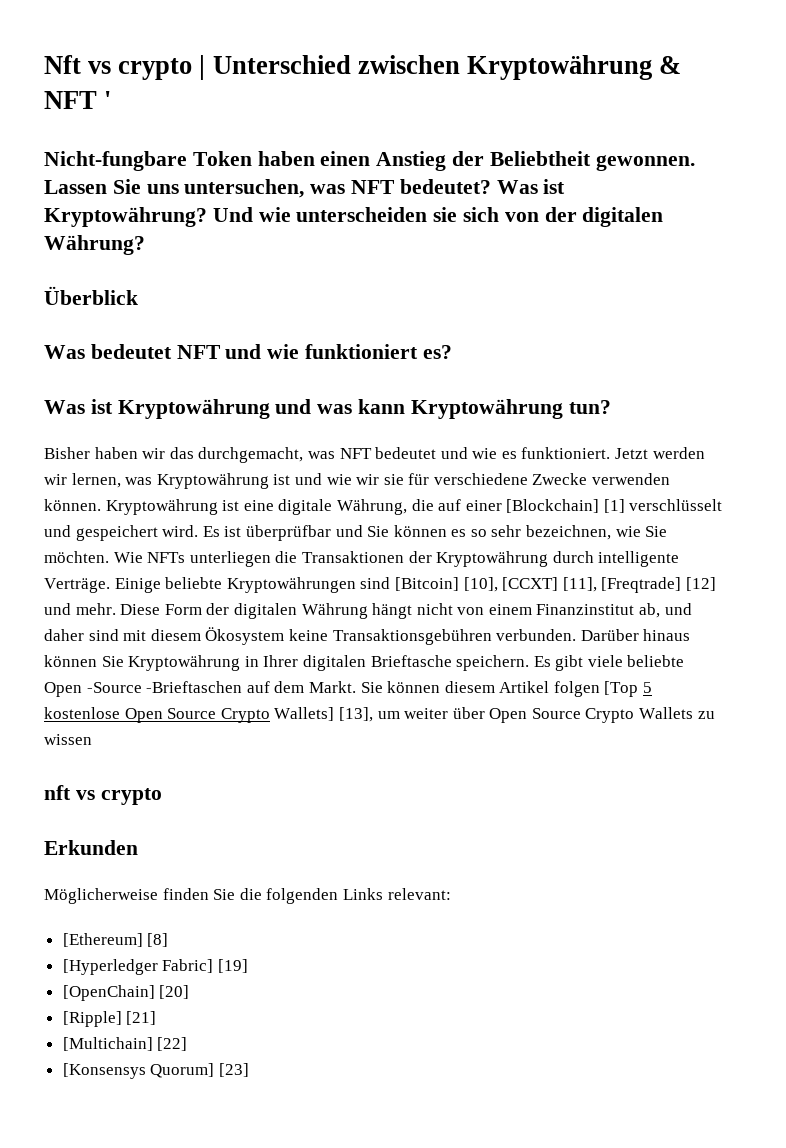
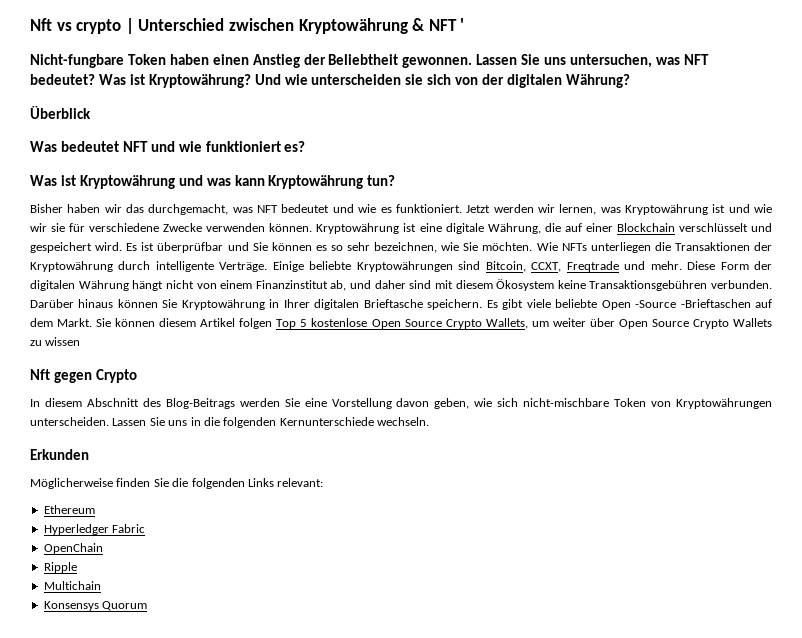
- Kryptowährung ist eine digitale Währung, die auf einer [Blockchain] [1] verschlüsselt und gespeichert wird.
+ Kryptowährung ist eine digitale Währung, die auf einer Blockchain verschlüsselt und gespeichert wird.
- Einige beliebte Kryptowährungen sind [Bitcoin] [10], [CCXT] [11], [Freqtrade] [12] und mehr.
+ Einige beliebte Kryptowährungen sind Bitcoin, CCXT, Freqtrade und mehr.
- Sie können diesem Artikel folgen [Top 5 kostenlose Open Source Crypto Wallets] [13], um weiter über Open Source Crypto Wallets zu wissen
+ Sie können diesem Artikel folgen Top 5 kostenlose Open Source Crypto Wallets, um weiter über Open Source Crypto Wallets zu wissen
- nft vs crypto
+ Nft gegen Crypto
+ In diesem Abschnitt des Blog-Beitrags werden Sie eine Vorstellung davon geben, wie sich nicht-mischbare Token von Kryptowährungen unterscheiden. Lassen Sie uns in die folgenden Kernunterschiede wechseln.
- [Ethereum] [8]
- [Hyperledger Fabric] [19]
- [OpenChain] [20]
- [Ripple] [21]
- [Multichain] [22]
- [Konsensys Quorum] [23]
+ Ethereum
+ Hyperledger Fabric
+ OpenChain
+ Ripple
+ Multichain
+ Konsensys Quorum

